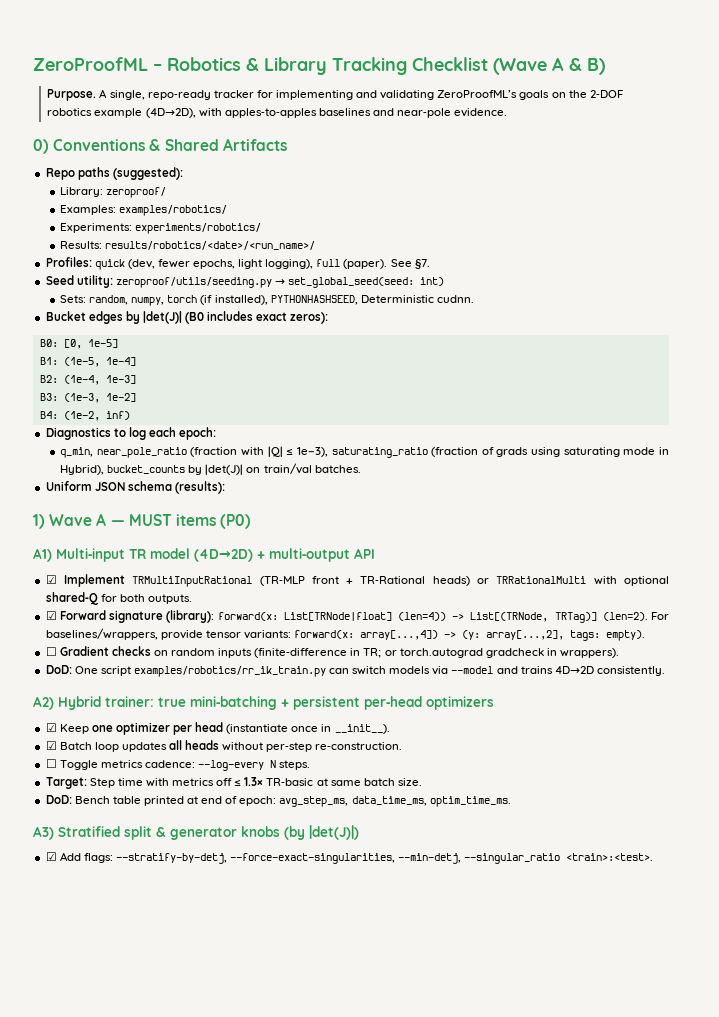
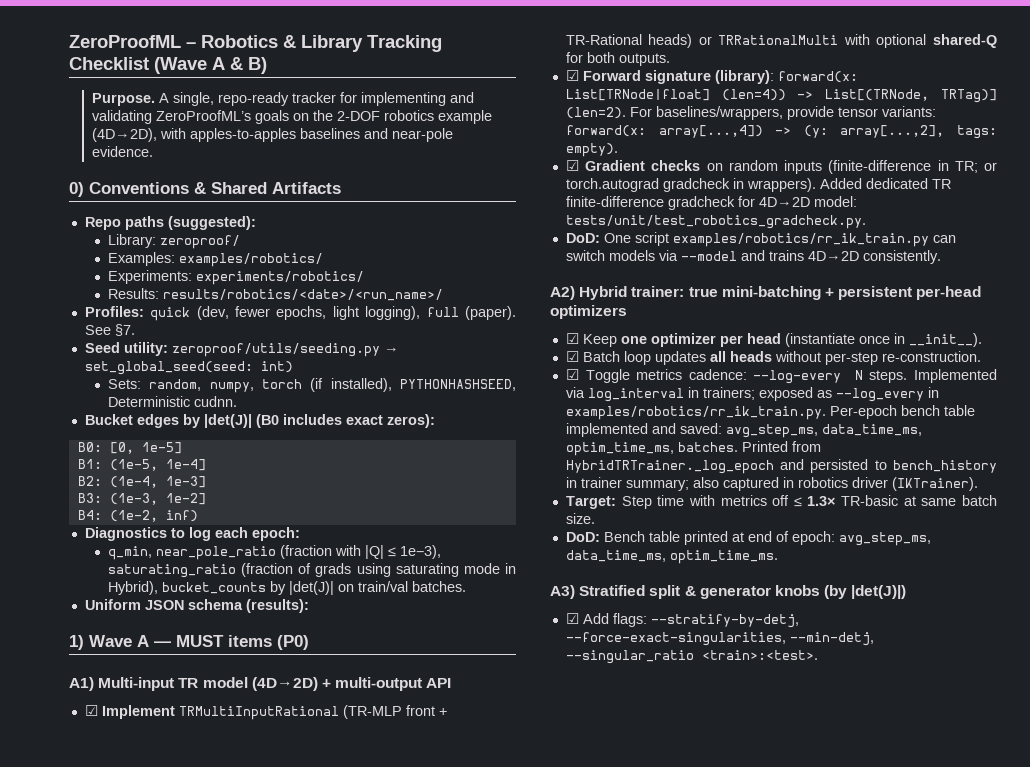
- ☐ Gradient checks on random inputs (finite‑difference in TR; or torch.autograd gradcheck in wrappers).
+ ☑ Gradient checks on random inputs (finite‑difference in TR; or torch.autograd gradcheck in wrappers). Added dedicated TR finite‑difference gradcheck for 4D→2D model: tests/unit/test_robotics_gradcheck.py.
- ☐ Toggle metrics cadence: --log-every N steps.
+ ☑ Toggle metrics cadence: --log-every N steps. Implemented via log_interval in trainers; exposed as --log_every in examples/robotics/rr_ik_train.py. Per‑epoch bench table implemented and saved: avg_step_ms, data_time_ms, optim_time_ms, batches. Printed from HybridTRTrainer._log_epoch and persisted to bench_history in trainer summary; also captured in robotics driver (IKTrainer).

